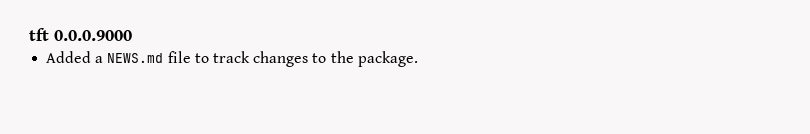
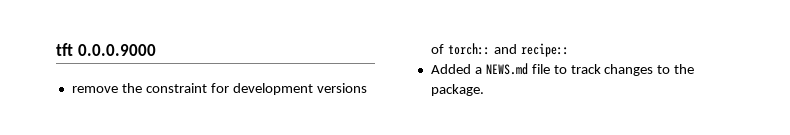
+ remove the constraint for development versions of torch:: and recipe::

